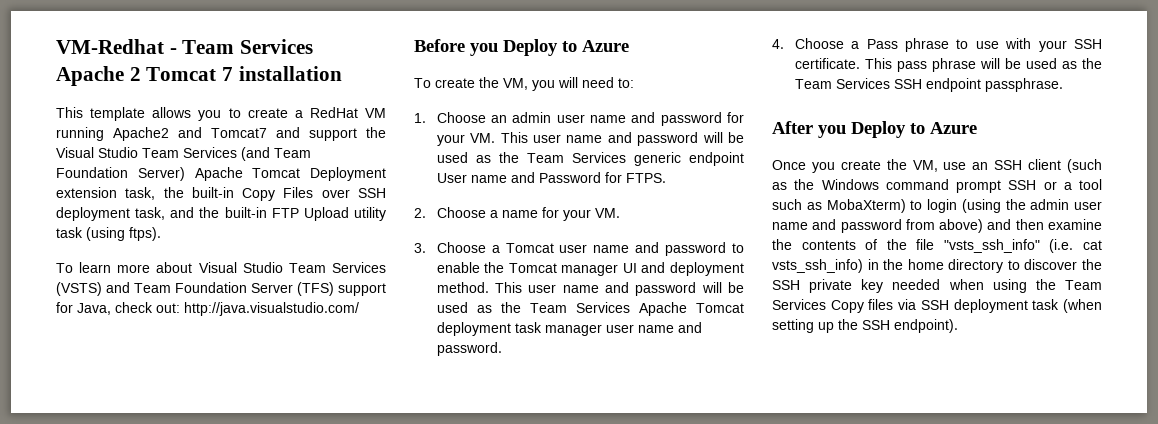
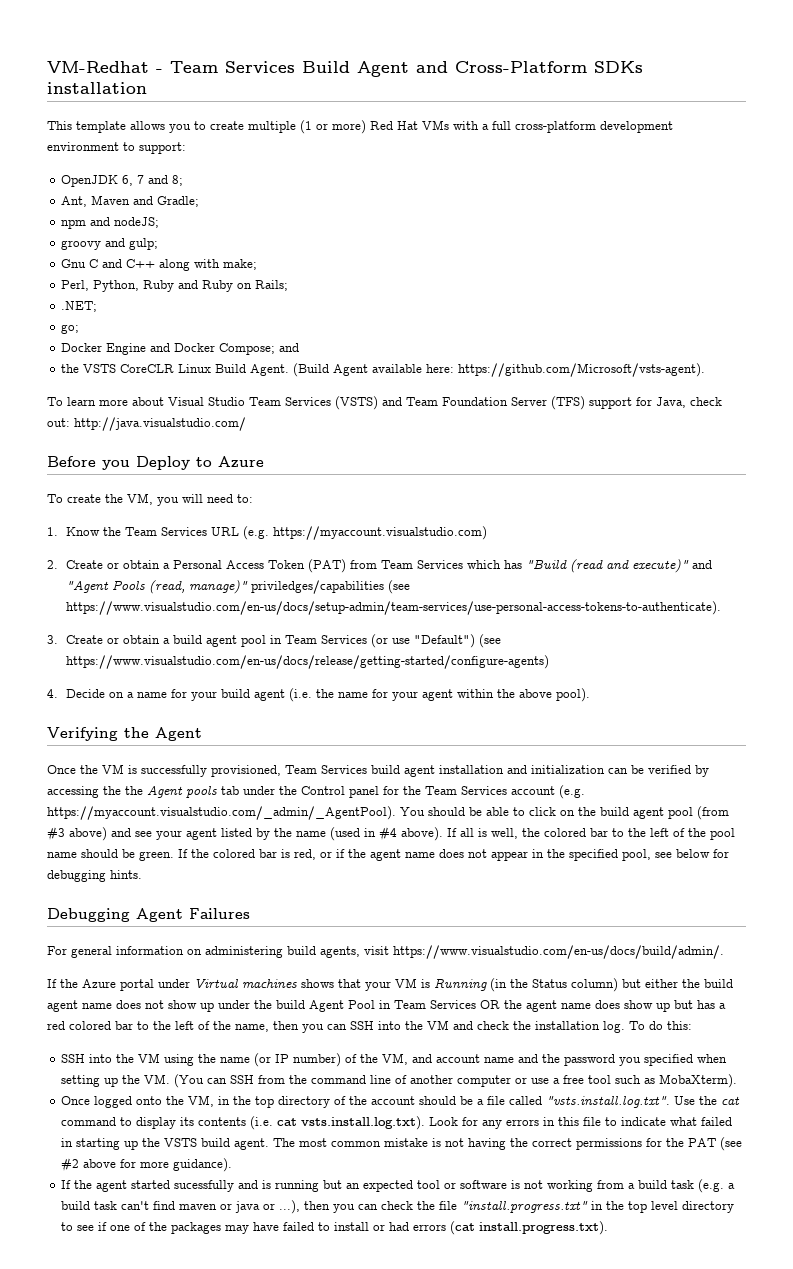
- VM-Redhat - Team Services Apache 2 Tomcat 7 installation
+ VM-Redhat - Team Services Build Agent and Cross-Platform SDKs installation
- This template allows you to create a RedHat VM running Apache2 and Tomcat7 and support the Visual Studio Team Services (and Team Foundation Server) Apache Tomcat Deployment extension task, the built-in Copy Files over SSH deployment task, and the built-in FTP Upload utility task (using ftps).
+ This template allows you to create multiple (1 or more) Red Hat VMs with a full cross-platform development environment to support:
+ OpenJDK 6, 7 and 8;
+ Ant, Maven and Gradle;
+ npm and nodeJS;
+ groovy and gulp;
+ Gnu C and C++ along with make;
+ Perl, Python, Ruby and Ruby on Rails;
+ .NET;
+ go;
+ Docker Engine and Docker Compose; and
+ the VSTS CoreCLR Linux Build Agent. (Build Agent available here: https://github.com/Microsoft/vsts-agent).
- 1. Choose an admin user name and password for your VM. This user name and password will be used as the Team Services generic endpoint User name and Password for FTPS.
- 2. Choose a name for your VM.
- 3. Choose a Tomcat user name and password to enable the Tomcat manager UI and deployment method. This user name and password will be used as the Team Services Apache Tomcat deployment task manager user name and password.
- 4. Choose a Pass phrase to use with your SSH certificate. This pass phrase will be used as the Team Services SSH endpoint passphrase.
- After you Deploy to Azure
- Once you create the VM, use an SSH client (such as the Windows command prompt SSH or a tool such as MobaXterm) to login (using the admin user name and password from above) and then examine the contents of the file "vsts_ssh_info" (i.e. cat vsts_ssh_info) in the home directory to discover the SSH private key needed when using the Team Services Copy files via SSH deployment task (when setting up the SSH endpoint).
+ 1. Know the Team Services URL (e.g. https://myaccount.visualstudio.com)
+ 2. Create or obtain a Personal Access Token (PAT) from Team Services which has "Build (read and execute)" and "Agent Pools (read, manage)" priviledges/capabilities (see https://www.visualstudio.com/en-us/docs/setup-admin/team-services/use-personal-access-tokens-to-authenticate).
+ 3. Create or obtain a build agent pool in Team Services (or use "Default") (see https://www.visualstudio.com/en-us/docs/release/getting-started/configure-agents)
+ 4. Decide on a name for your build agent (i.e. the name for your agent within the above pool).
+ Verifying the Agent
+ Once the VM is successfully provisioned, Team Services build agent installation and initialization can be verified by accessing the the Agent pools tab under the Control panel for the Team Services account (e.g. https://myaccount.visualstudio.com/_admin/_AgentPool). You should be able to click on the build agent pool (from #3 above) and see your agent listed by the name (used in #4 above). If all is well, the colored bar to the left of the pool name should be green. If the colored bar is red, or if the agent name does not appear in the specified pool, see below for debugging hints.
+ Debugging Agent Failures
+ For general information on administering build agents, visit https://www.visualstudio.com/en-us/docs/build/admin/.
+ If the Azure portal under Virtual machines shows that your VM is Running (in the Status column) but either the build agent name does not show up under the build Agent Pool in Team Services OR the agent name does show up but has a red colored bar to the left of the name, then you can SSH into the VM and check the installation log. To do this:
+ SSH into the VM using the name (or IP number) of the VM, and account name and the password you specified when setting up the VM. (You can SSH from the command line of another computer or use a free tool such as MobaXterm).
+ Once logged onto the VM, in the top directory of the account should be a file called "vsts.install.log.txt". Use the cat command to display its contents (i.e. cat vsts.install.log.txt). Look for any errors in this file to indicate what failed in starting up the VSTS build agent. The most common mistake is not having the correct permissions for the PAT (see #2 above for more guidance).
+ If the agent started sucessfully and is running but an expected tool or software is not working from a build task (e.g. a build task can't find maven or java or ...), then you can check the file "install.progress.txt" in the top level directory to see if one of the packages may have failed to install or had errors (cat install.progress.txt).

